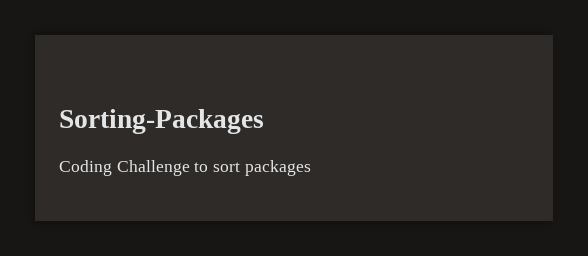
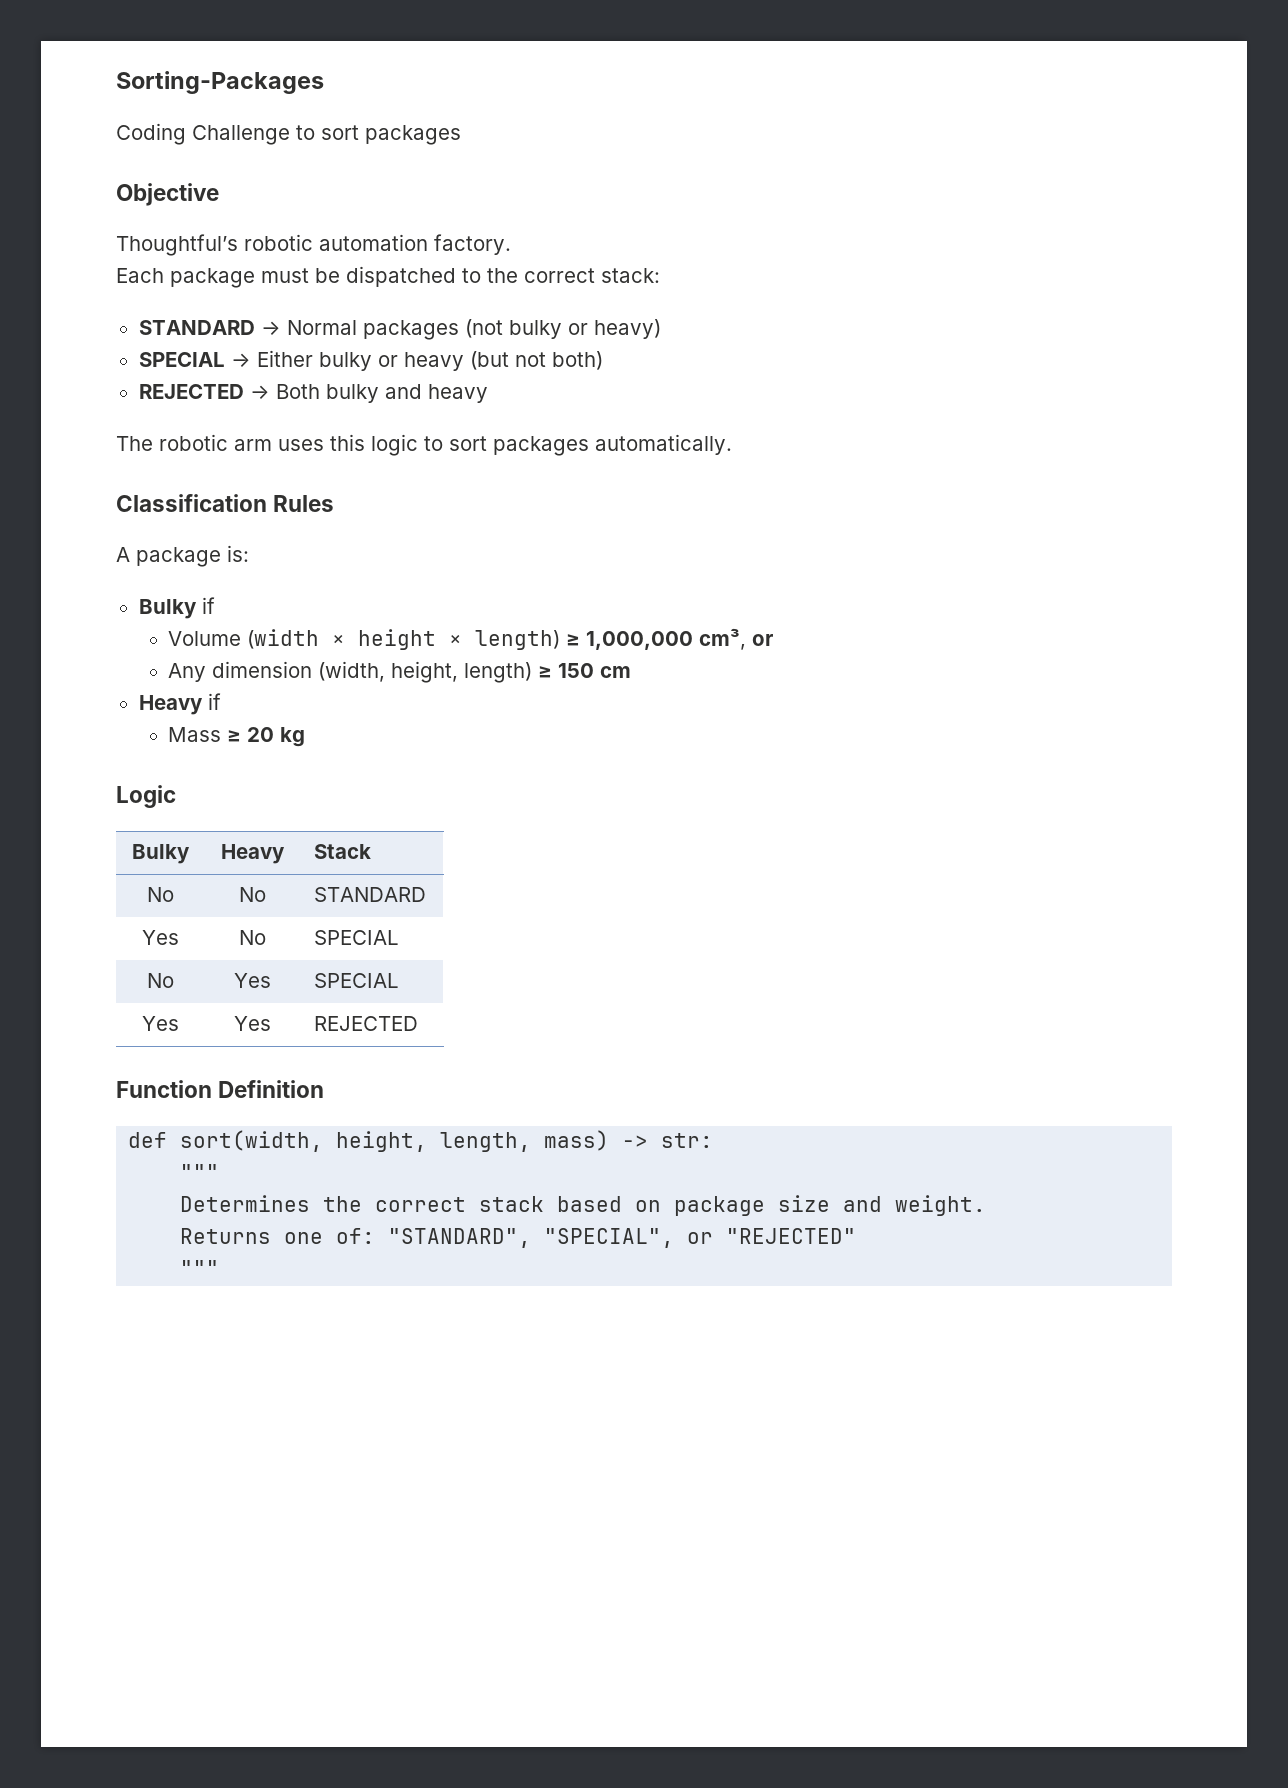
+ Objective
+ Thoughtful’s robotic automation factory.
+ Each package must be dispatched to the correct stack:
+ STANDARD → Normal packages (not bulky or heavy)
+ SPECIAL → Either bulky or heavy (but not both)
+ REJECTED → Both bulky and heavy
+ The robotic arm uses this logic to sort packages automatically.
+ Classification Rules
+ A package is:
+ Bulky if
+ Volume (width × height × length) ≥ 1,000,000 cm³, or
+ Any dimension (width, height, length) ≥ 150 cm
+ Heavy if
+ Mass ≥ 20 kg
+ Logic
+ Bulky | Heavy | Stack
+ No | No | STANDARD
+ Yes | No | SPECIAL
+ No | Yes | SPECIAL
+ Yes | Yes | REJECTED
+ Function Definition
+ def sort(width, height, length, mass) -> str:
+ """
+ Determines the correct stack based on package size and weight.
+ Returns one of: "STANDARD", "SPECIAL", or "REJECTED"
+ """

